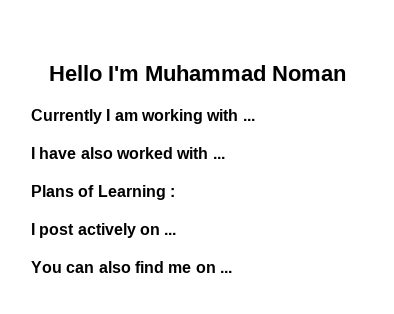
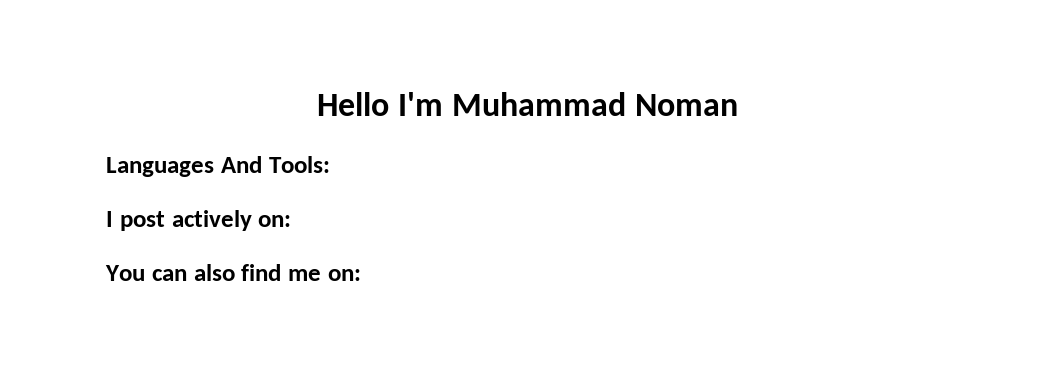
- Currently I am working with ...
- I have also worked with ...
- Plans of Learning :
+ Languages And Tools:
- I post actively on ...
+ I post actively on:
- You can also find me on ...
+ You can also find me on:

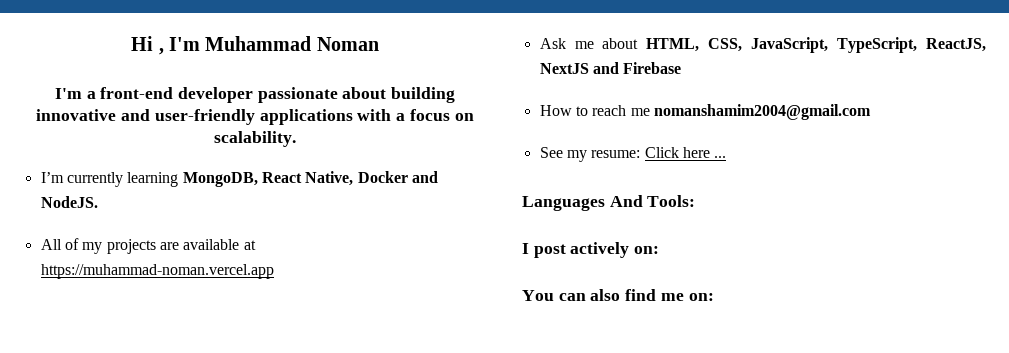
- Hello I'm Muhammad Noman
+ Hi , I'm Muhammad Noman
+ I'm a front-end developer passionate about building innovative and user-friendly applications with a focus on scalability.
+ I’m currently learning MongoDB, React Native, Docker and NodeJS.
+ All of my projects are available at https://muhammad-noman.vercel.app
+ Ask me about HTML, CSS, JavaScript, TypeScript, ReactJS, NextJS and Firebase
+ How to reach me nomanshamim2004@gmail.com
+ See my resume: Click here ...

